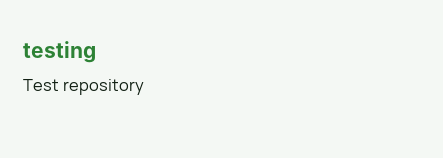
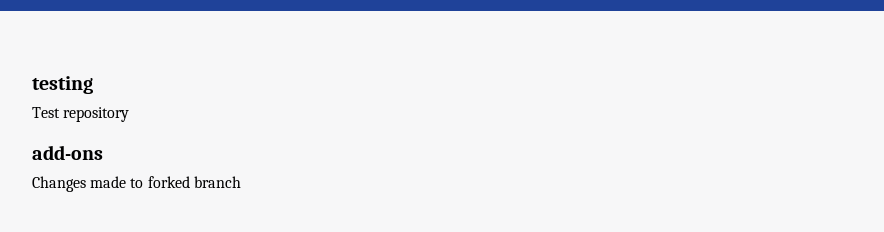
+ add-ons
+ Changes made to forked branch

